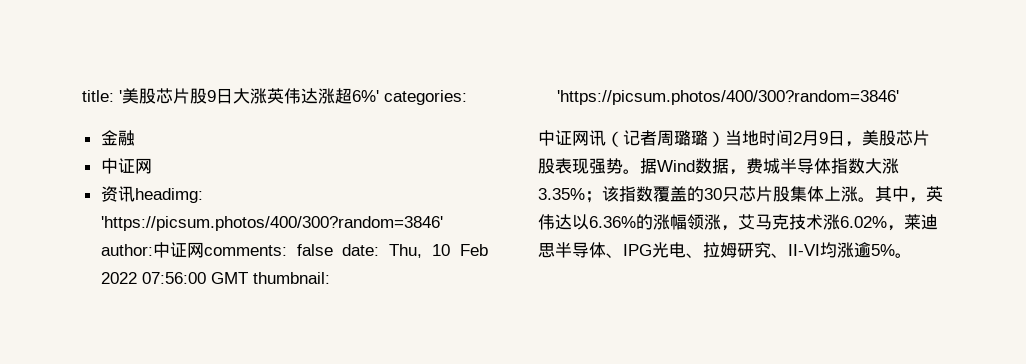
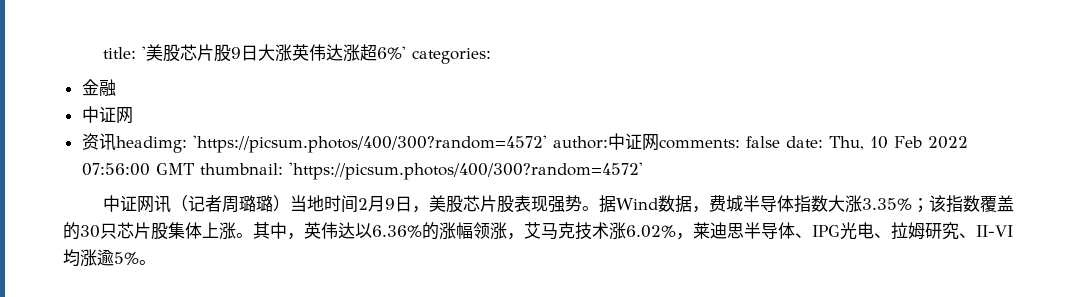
- 资讯headimg: 'https://picsum.photos/400/300?random=3846' author:中证网comments: false date: Thu, 10 Feb 2022 07:56:00 GMT thumbnail: 'https://picsum.photos/400/300?random=3846'
+ 资讯headimg: 'https://picsum.photos/400/300?random=4572' author:中证网comments: false date: Thu, 10 Feb 2022 07:56:00 GMT thumbnail: 'https://picsum.photos/400/300?random=4572'

